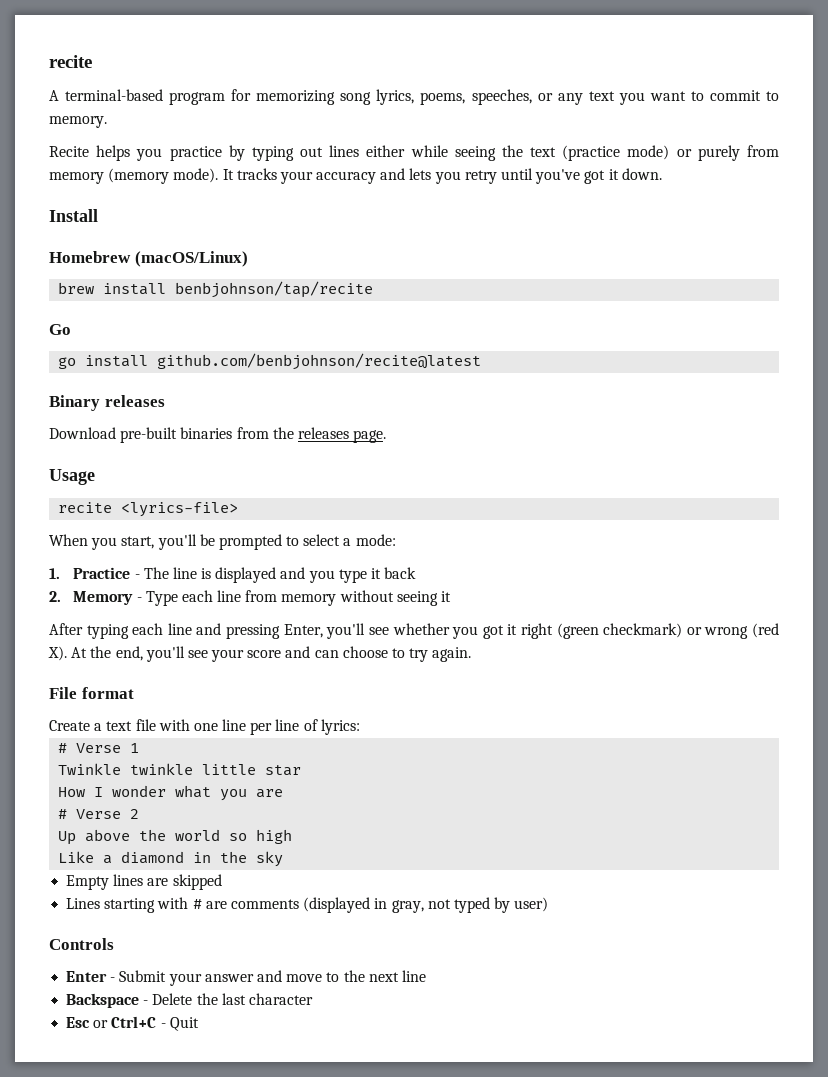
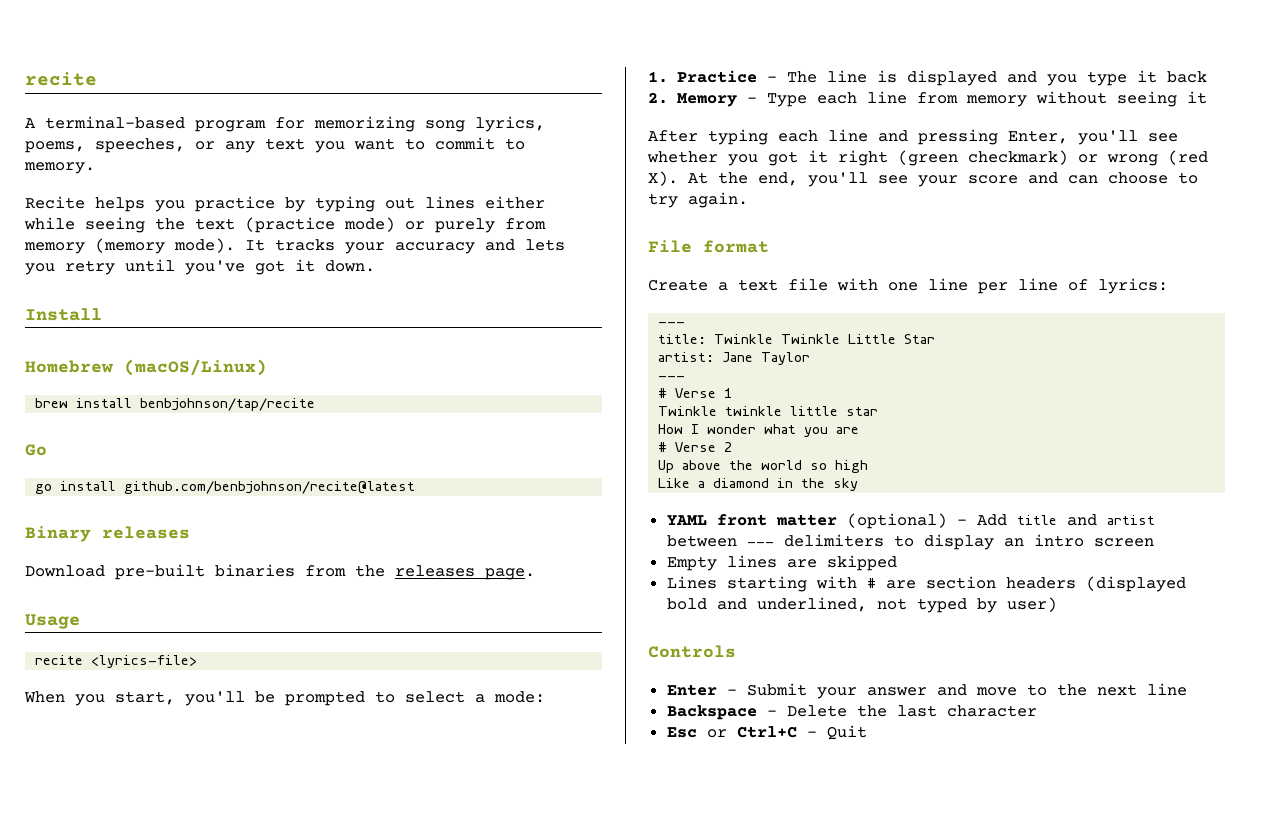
  Create a text file with one line per line of lyrics:
+ ---
+ title: Twinkle Twinkle Little Star
+ artist: Jane Taylor
+ ---
+ YAML front matter (optional) - Add title and artist between --- delimiters to display an intro screen
- Lines starting with # are comments (displayed in gray, not typed by user)
+ Lines starting with # are section headers (displayed bold and underlined, not typed by user)

